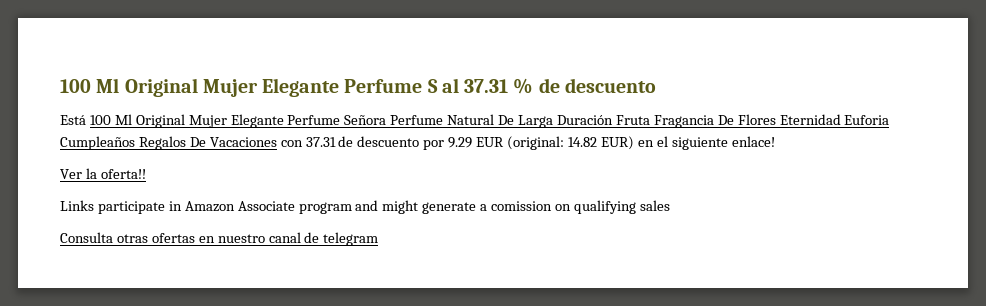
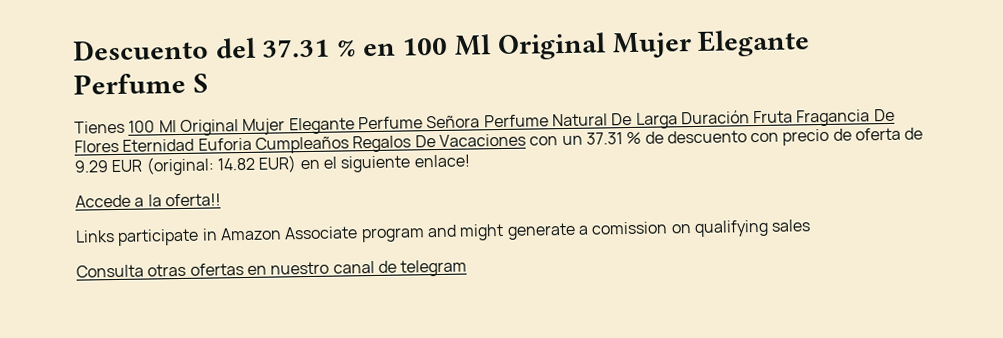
- 100 Ml Original Mujer Elegante Perfume S al 37.31 % de descuento
- Está 100 Ml Original Mujer Elegante Perfume Señora Perfume Natural De Larga Duración Fruta Fragancia De Flores Eternidad Euforia Cumpleaños Regalos De Vacaciones con 37.31 de descuento por 9.29 EUR (original: 14.82 EUR) en el siguiente enlace!
+ Descuento del 37.31 % en 100 Ml Original Mujer Elegante Perfume S
+ Tienes 100 Ml Original Mujer Elegante Perfume Señora Perfume Natural De Larga Duración Fruta Fragancia De Flores Eternidad Euforia Cumpleaños Regalos De Vacaciones con un 37.31 % de descuento con precio de oferta de 9.29 EUR (original: 14.82 EUR) en el siguiente enlace!
- Ver la oferta!!
+ Accede a la oferta!!

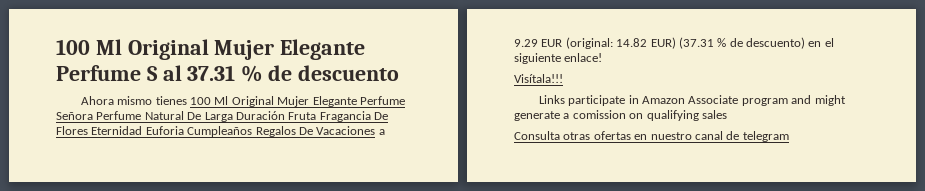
- Descuento del 37.31 % en 100 Ml Original Mujer Elegante Perfume S
- Tienes 100 Ml Original Mujer Elegante Perfume Señora Perfume Natural De Larga Duración Fruta Fragancia De Flores Eternidad Euforia Cumpleaños Regalos De Vacaciones con un 37.31 % de descuento con precio de oferta de 9.29 EUR (original: 14.82 EUR) en el siguiente enlace!
+ 100 Ml Original Mujer Elegante Perfume S al 37.31 % de descuento
+ Ahora mismo tienes 100 Ml Original Mujer Elegante Perfume Señora Perfume Natural De Larga Duración Fruta Fragancia De Flores Eternidad Euforia Cumpleaños Regalos De Vacaciones a 9.29 EUR (original: 14.82 EUR) (37.31 % de descuento) en el siguiente enlace!
- Accede a la oferta!!
+ Visítala!!!

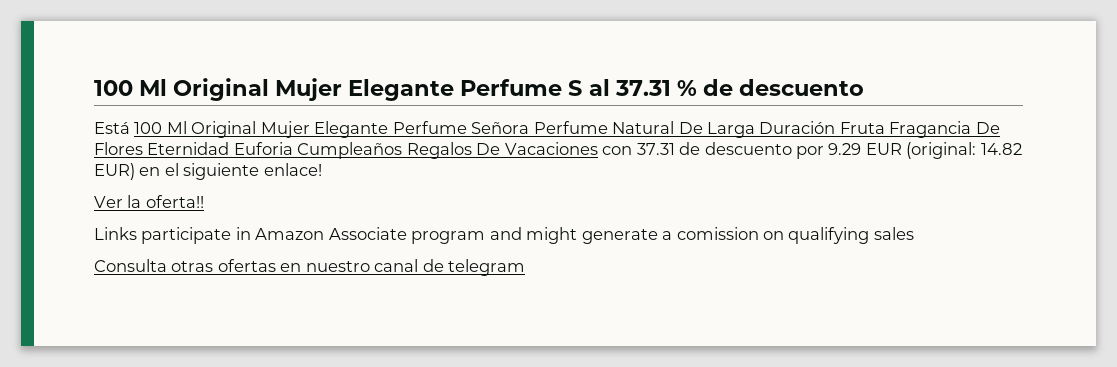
- Ahora mismo tienes 100 Ml Original Mujer Elegante Perfume Señora Perfume Natural De Larga Duración Fruta Fragancia De Flores Eternidad Euforia Cumpleaños Regalos De Vacaciones a 9.29 EUR (original: 14.82 EUR) (37.31 % de descuento) en el siguiente enlace!
+ Está 100 Ml Original Mujer Elegante Perfume Señora Perfume Natural De Larga Duración Fruta Fragancia De Flores Eternidad Euforia Cumpleaños Regalos De Vacaciones con 37.31 de descuento por 9.29 EUR (original: 14.82 EUR) en el siguiente enlace!
- Visítala!!!
+ Ver la oferta!!

